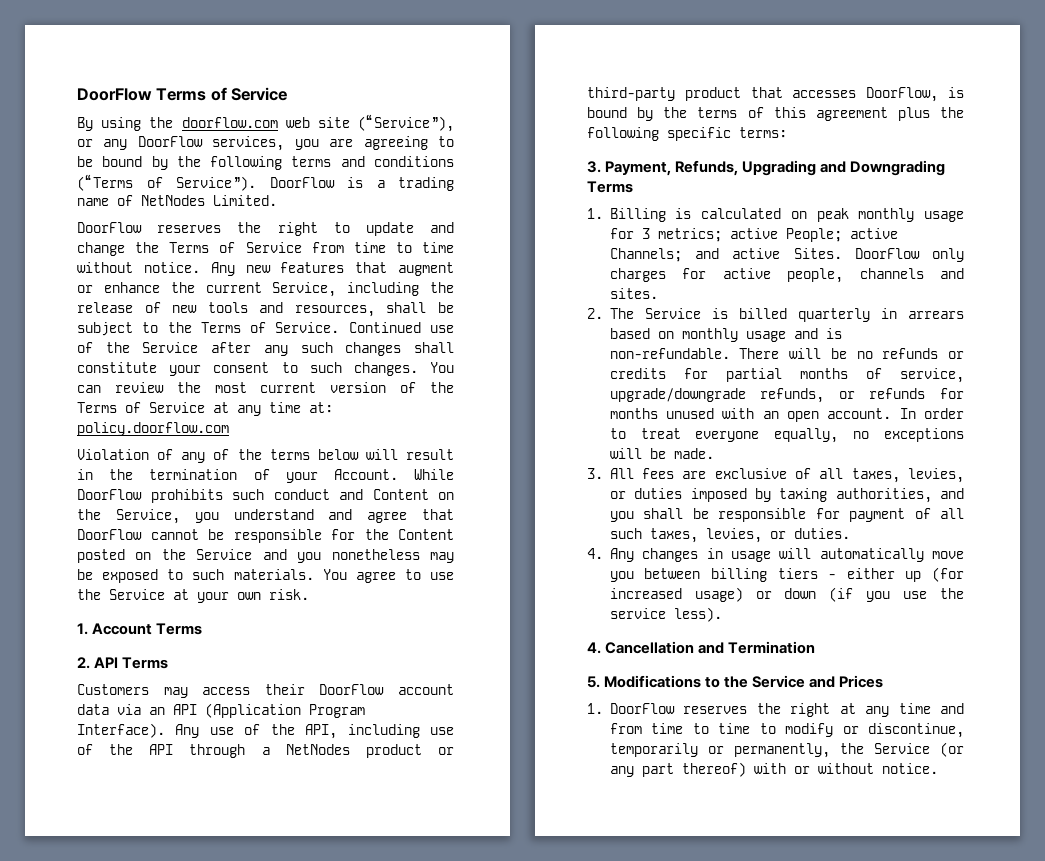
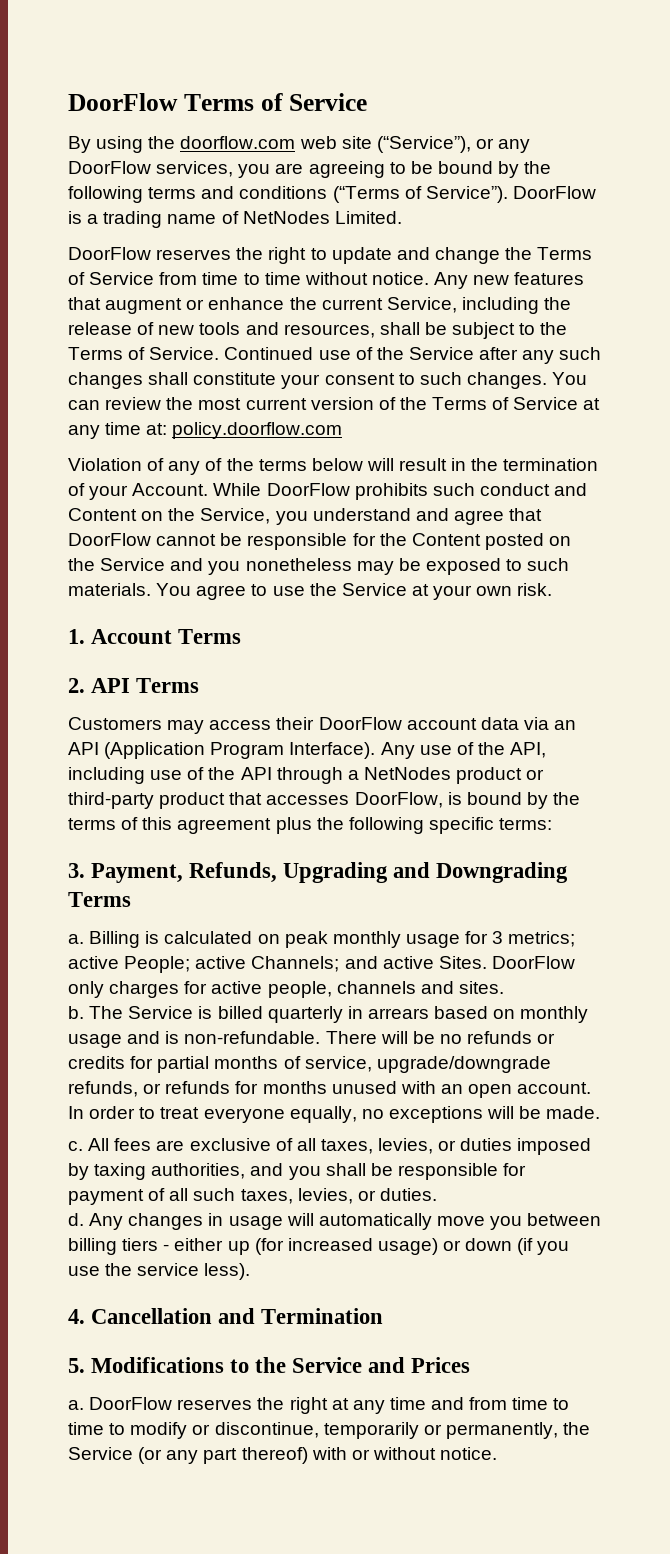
- 1. Billing is calculated on peak monthly usage for 3 metrics; active People; active Channels; and active Sites.
+ a. Billing is calculated on peak monthly usage for 3 metrics; active People; active Channels; and active Sites.
- 2. The Service is billed quarterly in arrears based on monthly usage and is non-refundable.
+ b. The Service is billed quarterly in arrears based on monthly usage and is non-refundable.
- 3. All fees are exclusive of all taxes, levies, or duties imposed by taxing authorities, and you shall be responsible for payment of all such taxes, levies, or duties.
+ c. All fees are exclusive of all taxes, levies, or duties imposed by taxing authorities, and you shall be responsible for payment of all such taxes, levies, or duties.
- 4. Any changes in usage will automatically move you between billing tiers - either up (for increased usage) or down (if you use the service less).
+ d. Any changes in usage will automatically move you between billing tiers - either up (for increased usage) or down (if you use the service less).
- 1. DoorFlow reserves the right at any time and from time to time to modify or discontinue, temporarily or permanently, the Service (or any part thereof) with or without notice.
+ a. DoorFlow reserves the right at any time and from time to time to modify or discontinue, temporarily or permanently, the Service (or any part thereof) with or without notice.

